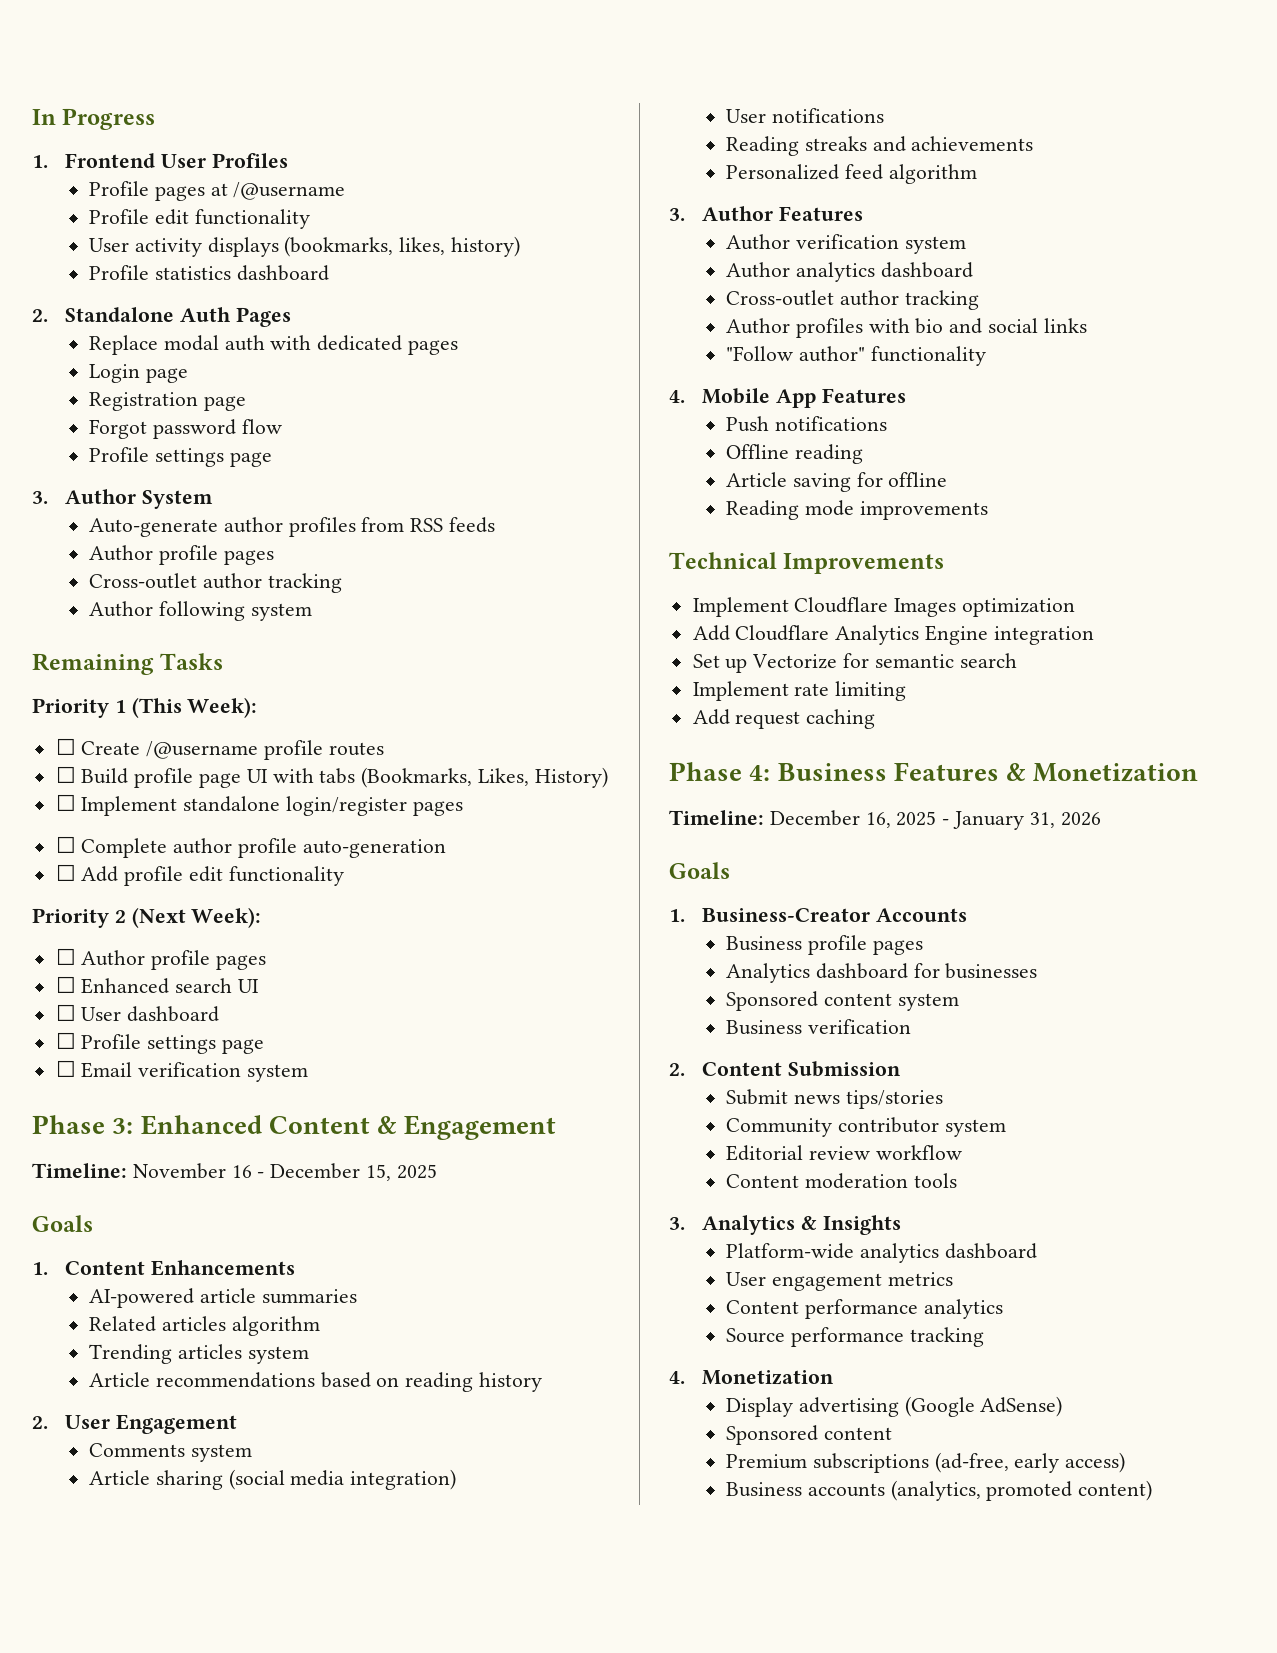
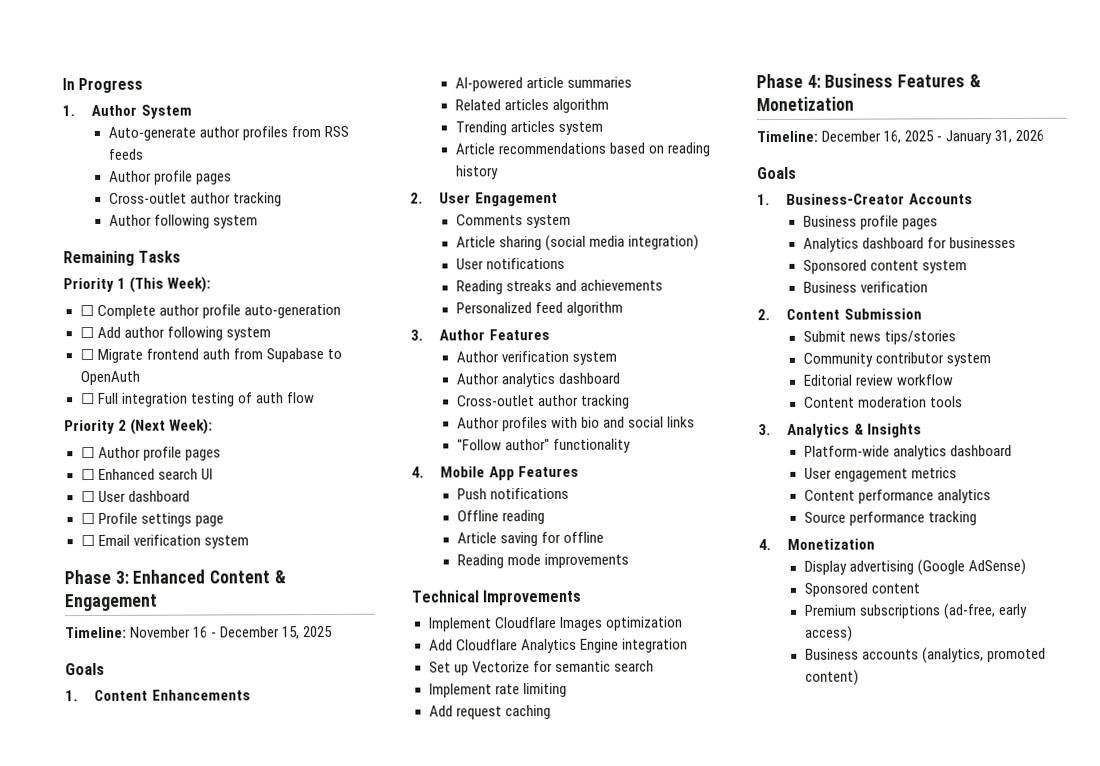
- 1. Frontend User Profiles
- Profile pages at /@username
- Profile edit functionality
- User activity displays (bookmarks, likes, history)
- Profile statistics dashboard
- 2. Standalone Auth Pages
- Replace modal auth with dedicated pages
- Login page
- Registration page
- Forgot password flow
- Profile settings page
- 3. Author System
+ 1. Author System
- ☐ Create /@username profile routes
- ☐ Build profile page UI with tabs (Bookmarks, Likes, History)
- ☐ Implement standalone login/register pages
- ☐ Add profile edit functionality
+ ☐ Add author following system
+ ☐ Migrate frontend auth from Supabase to OpenAuth
+ ☐ Full integration testing of auth flow

